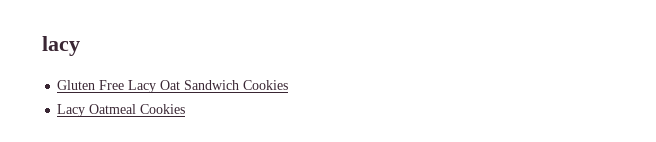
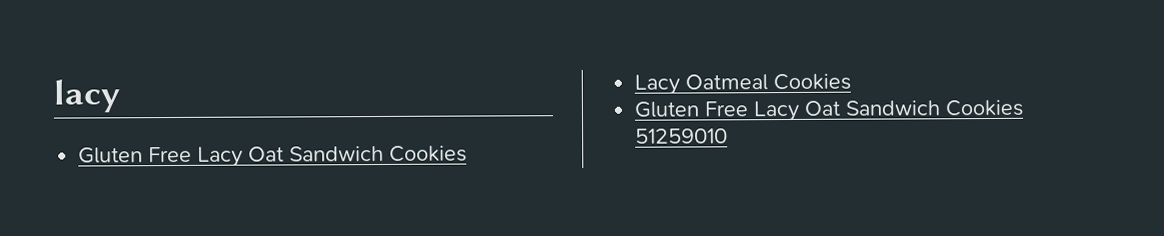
+ Gluten Free Lacy Oat Sandwich Cookies 51259010

